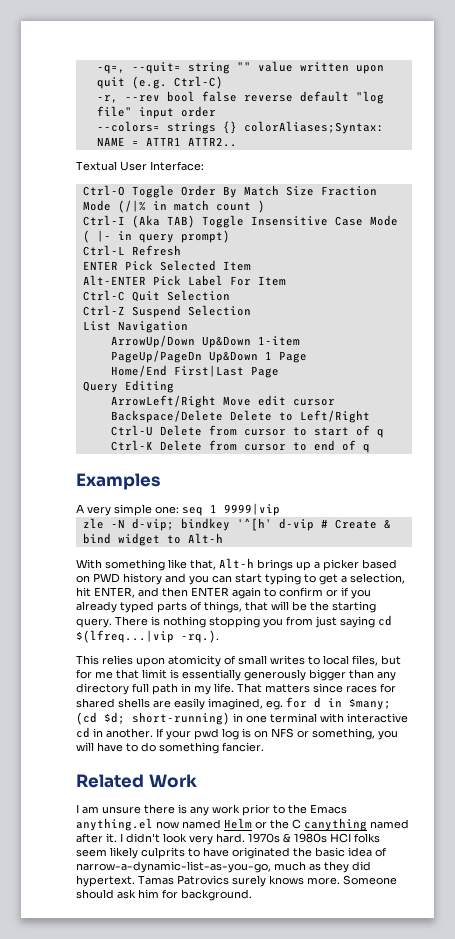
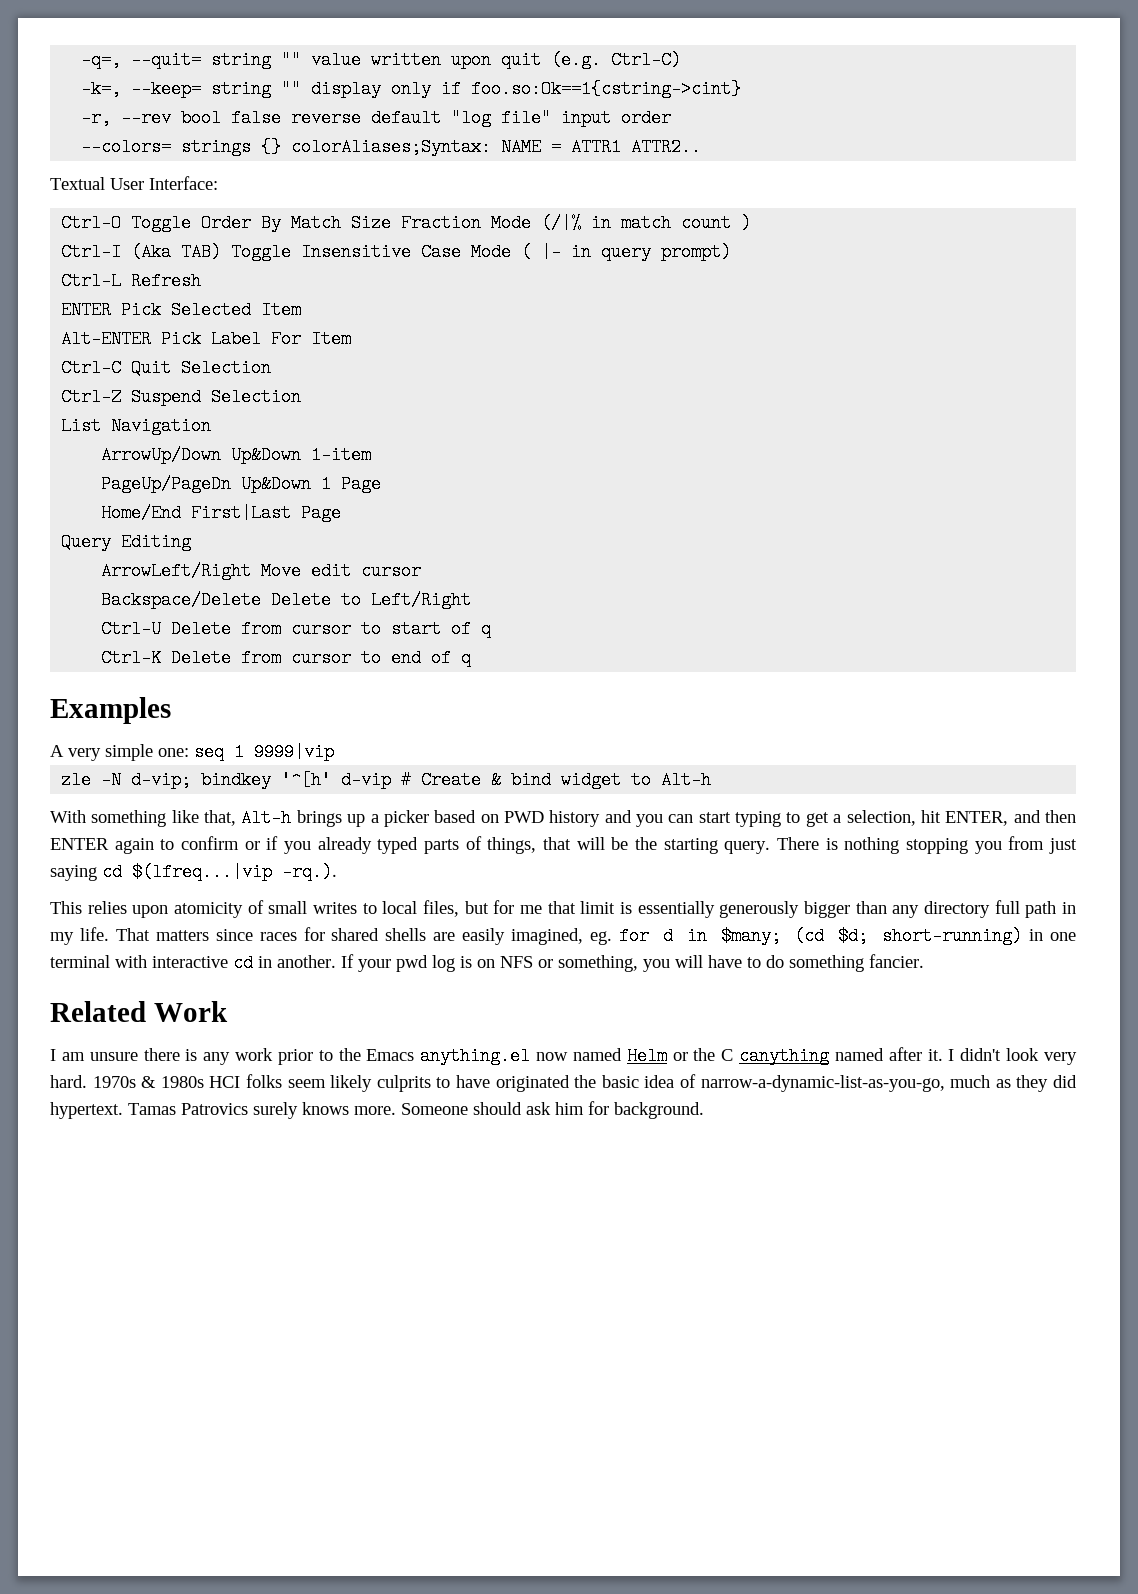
+ -k=, --keep= string "" display only if foo.so:Ok==1{cstring->cint}

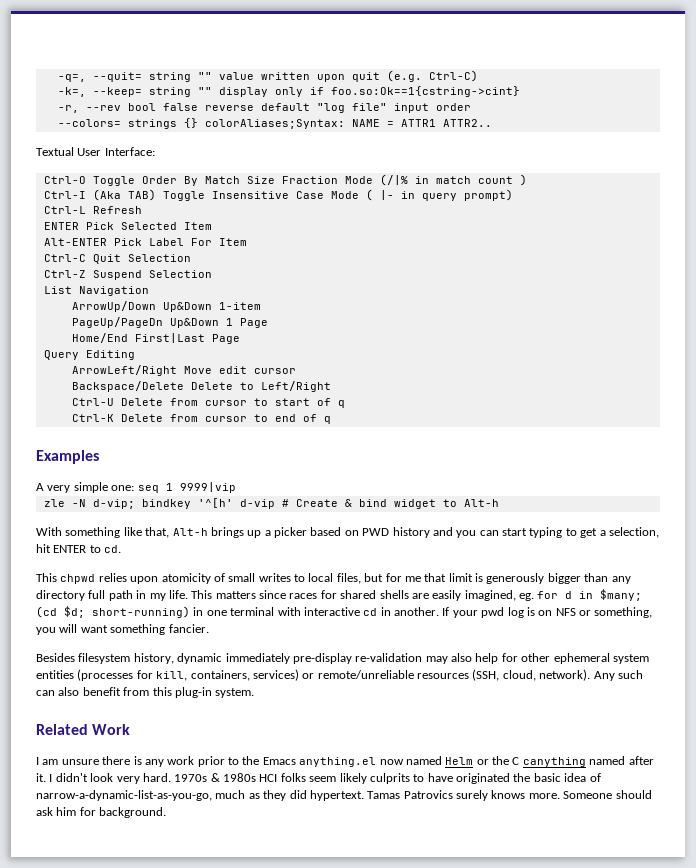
- With something like that, Alt-h brings up a picker based on PWD history and you can start typing to get a selection, hit ENTER, and then ENTER again to confirm or if you already typed parts of things, that will be the starting query. There is nothing stopping you from just saying cd $(lfreq...|vip -rq.).
- This relies upon atomicity of small writes to local files, but for me that limit is essentially generously bigger than any directory full path in my life.
+ With something like that, Alt-h brings up a picker based on PWD history and you can start typing to get a selection, hit ENTER to cd.
+ This chpwd relies upon atomicity of small writes to local files, but for me that limit is generously bigger than any directory full path in my life.
- That matters since races for shared shells are easily imagined, eg. for d in $many; (cd $d; short-running) in one terminal with interactive cd in another.
+ This matters since races for shared shells are easily imagined, eg. for d in $many; (cd $d; short-running) in one terminal with interactive cd in another.
- If your pwd log is on NFS or something, you will have to do something fancier.
+ If your pwd log is on NFS or something, you will want something fancier.
+ Besides filesystem history, dynamic immediately pre-display re-validation may also help for other ephemeral system entities (processes for kill, containers, services) or remote/unreliable resources (SSH, cloud, network). Any such can also benefit from this plug-in system.

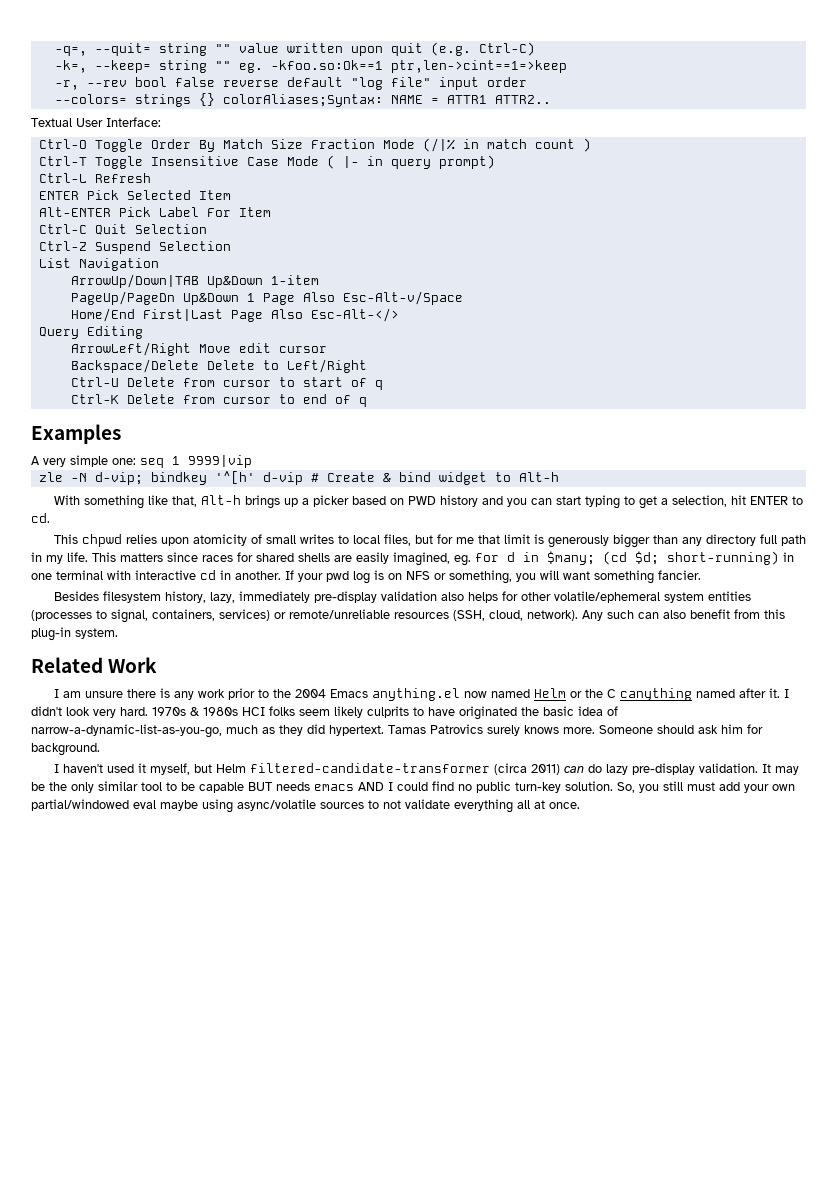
- -k=, --keep= string "" display only if foo.so:Ok==1{cstring->cint}
+ -k=, --keep= string "" eg. -kfoo.so:Ok==1 ptr,len->cint==1=>keep
- Ctrl-I (Aka TAB) Toggle Insensitive Case Mode ( |- in query prompt)
+ Ctrl-T Toggle Insensitive Case Mode ( |- in query prompt)
- ArrowUp/Down Up&Down 1-item
+ ArrowUp/Down|TAB Up&Down 1-item
- PageUp/PageDn Up&Down 1 Page
+ PageUp/PageDn Up&Down 1 Page Also Esc-Alt-v/Space
- Home/End First|Last Page
+ Home/End First|Last Page Also Esc-Alt-</>
- Besides filesystem history, dynamic immediately pre-display re-validation may also help for other ephemeral system entities (processes for kill, containers, services) or remote/unreliable resources (SSH, cloud, network).
+ Besides filesystem history, lazy, immediately pre-display validation also helps for other volatile/ephemeral system entities (processes to signal, containers, services) or remote/unreliable resources (SSH, cloud, network).
- I am unsure there is any work prior to the Emacs anything.el now named Helm or the C canything named after it.
+ I am unsure there is any work prior to the 2004 Emacs anything.el now named Helm or the C canything named after it.
+ I haven't used it myself, but Helm filtered-candidate-transformer (circa 2011) can do lazy pre-display validation. It may be the only similar tool to be capable BUT needs emacs AND I could find no public turn-key solution. So, you still must add your own partial/windowed eval maybe using async/volatile sources to not validate everything all at once.

